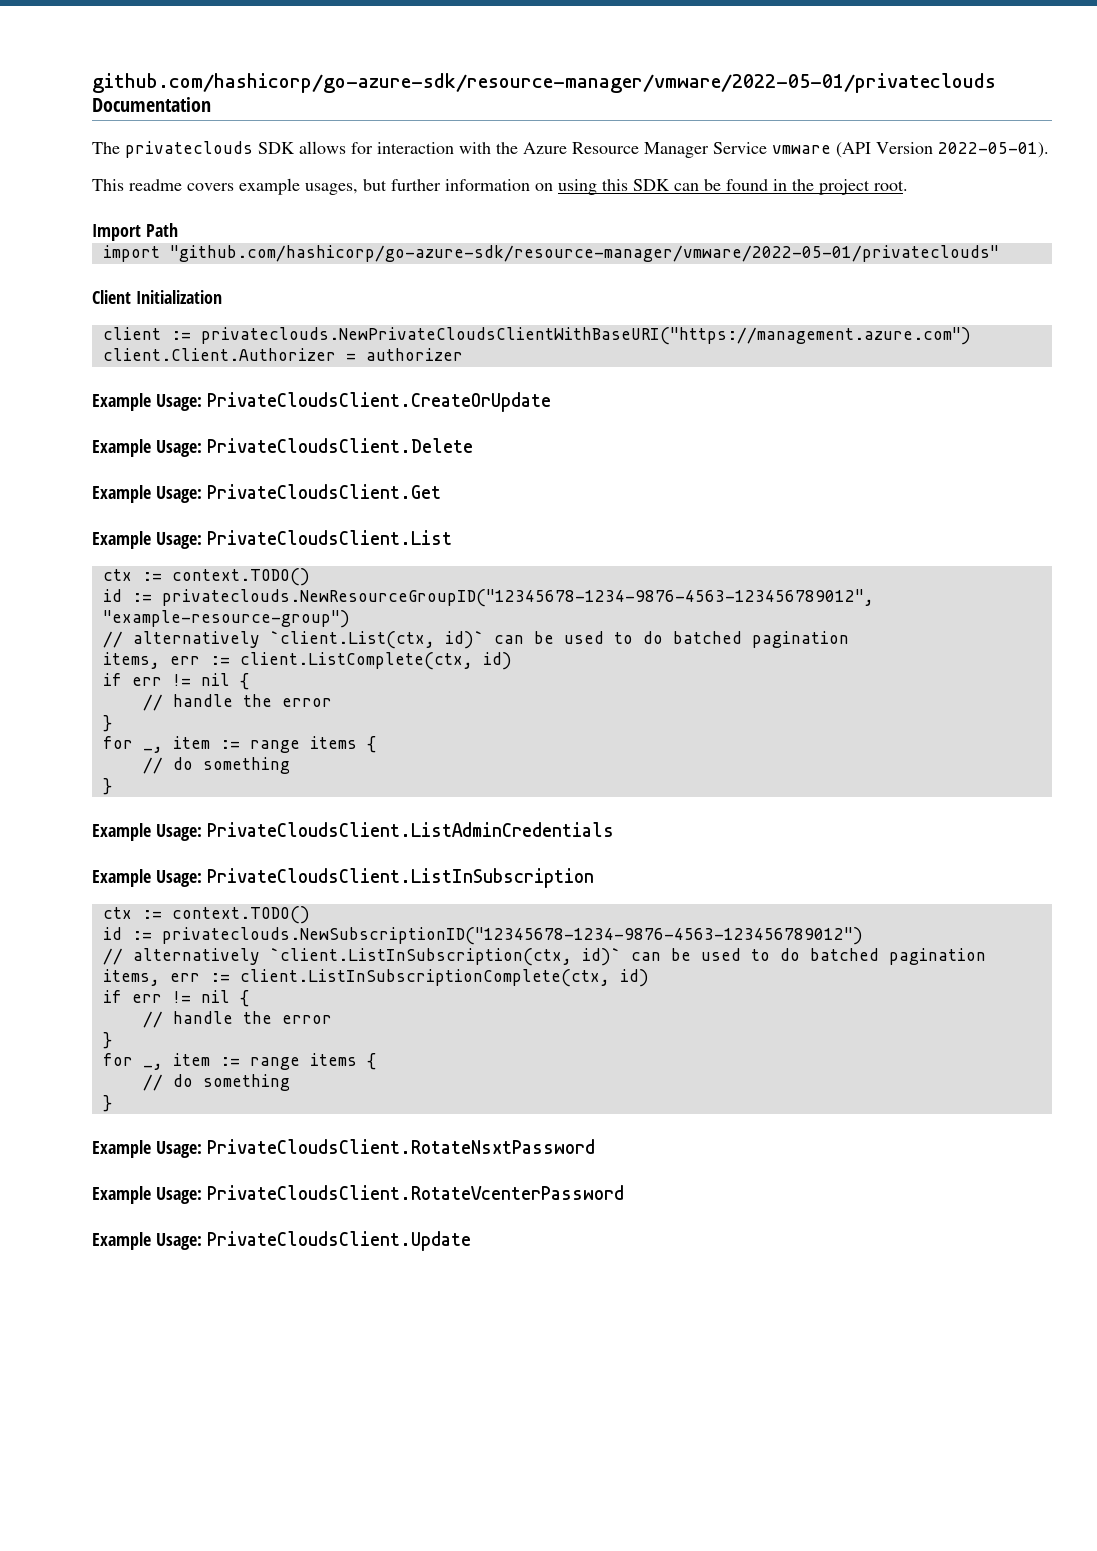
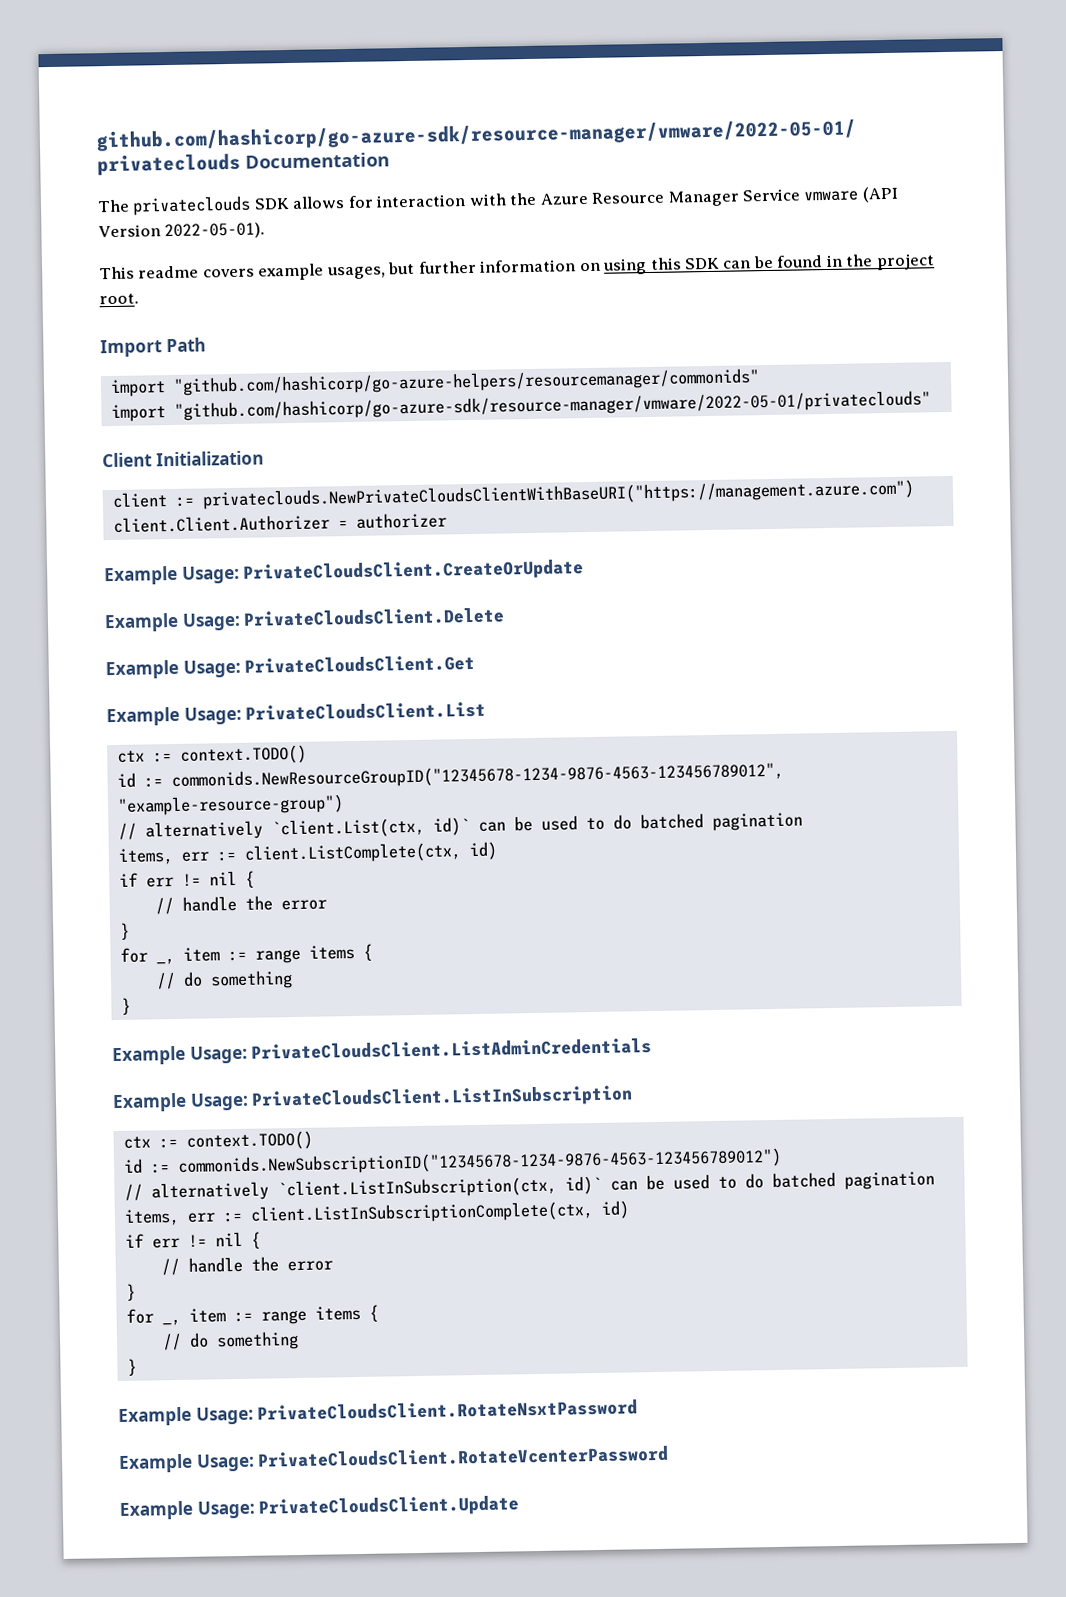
+ import "github.com/hashicorp/go-azure-helpers/resourcemanager/commonids"
- id := privateclouds.NewResourceGroupID("12345678-1234-9876-4563-123456789012", "example-resource-group")
+ id := commonids.NewResourceGroupID("12345678-1234-9876-4563-123456789012", "example-resource-group")
- id := privateclouds.NewSubscriptionID("12345678-1234-9876-4563-123456789012")
+ id := commonids.NewSubscriptionID("12345678-1234-9876-4563-123456789012")

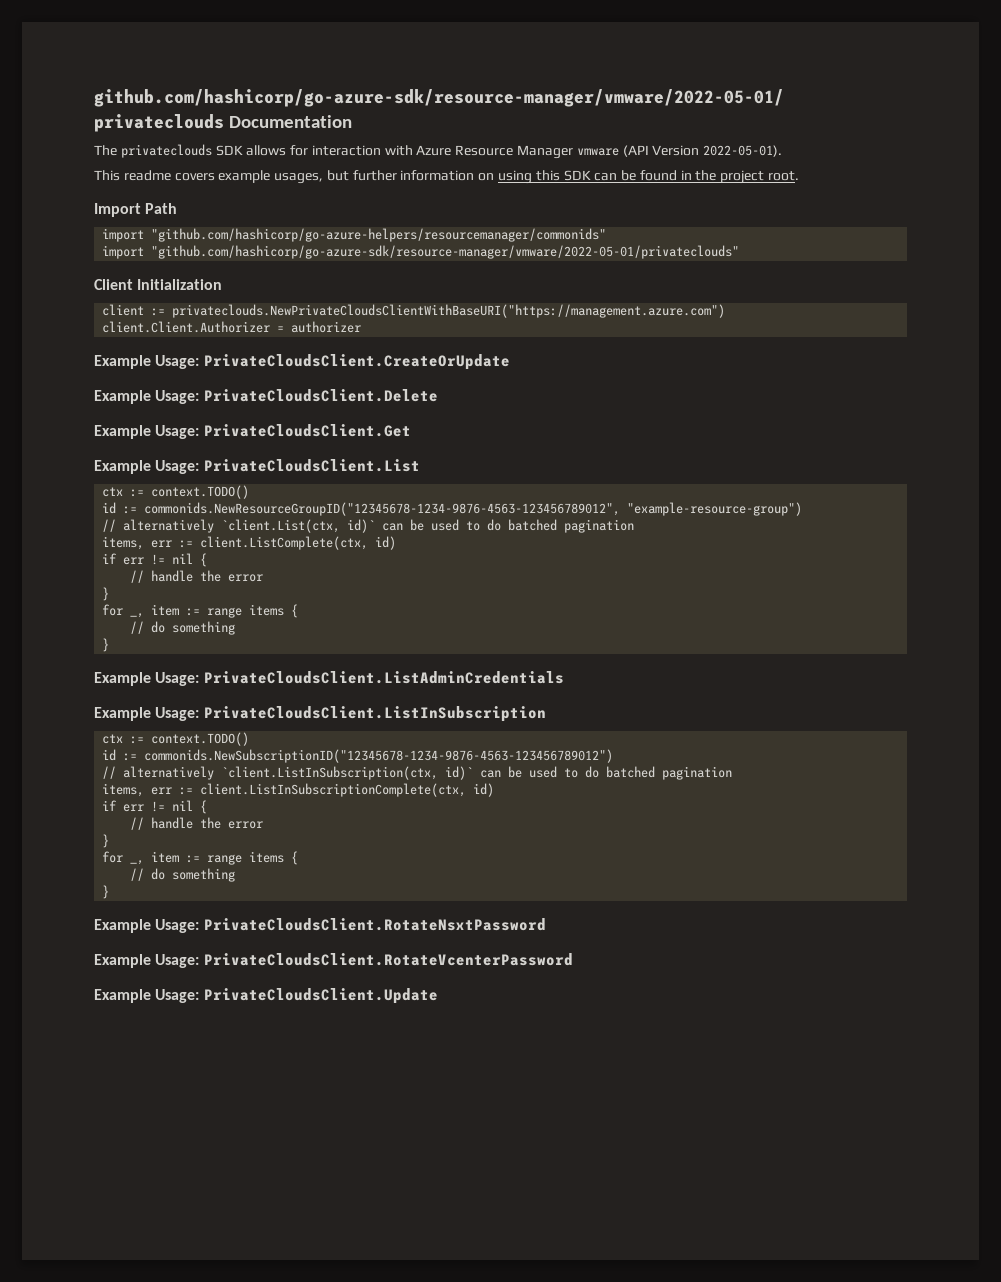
- The privateclouds SDK allows for interaction with the Azure Resource Manager Service vmware (API Version 2022-05-01).
+ The privateclouds SDK allows for interaction with Azure Resource Manager vmware (API Version 2022-05-01).

